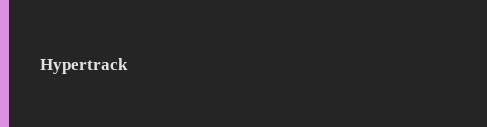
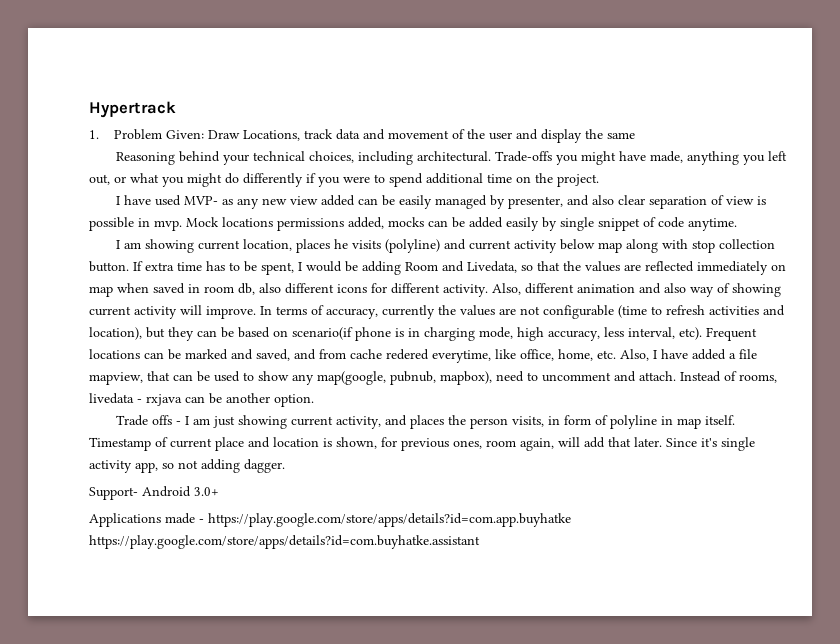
+ 1. Problem Given: Draw Locations, track data and movement of the user and display the same
+ Reasoning behind your technical choices, including architectural. Trade-offs you might have made, anything you left out, or what you might do differently if you were to spend additional time on the project.
+ I have used MVP- as any new view added can be easily managed by presenter, and also clear separation of view is possible in mvp. Mock locations permissions added, mocks can be added easily by single snippet of code anytime.
+ I am showing current location, places he visits (polyline) and current activity below map along with stop collection button. If extra time has to be spent, I would be adding Room and Livedata, so that the values are reflected immediately on map when saved in room db, also different icons for different activity. Also, different animation and also way of showing current activity will improve. In terms of accuracy, currently the values are not configurable (time to refresh activities and location), but they can be based on scenario(if phone is in charging mode, high accuracy, less interval, etc). Frequent locations can be marked and saved, and from cache redered everytime, like office, home, etc. Also, I have added a file mapview, that can be used to show any map(google, pubnub, mapbox), need to uncomment and attach. Instead of rooms, livedata - rxjava can be another option.
+ Trade offs - I am just showing current activity, and places the person visits, in form of polyline in map itself. Timestamp of current place and location is shown, for previous ones, room again, will add that later. Since it's single activity app, so not adding dagger.
+ Support- Android 3.0+
+ Applications made - https://play.google.com/store/apps/details?id=com.app.buyhatke https://play.google.com/store/apps/details?id=com.buyhatke.assistant

